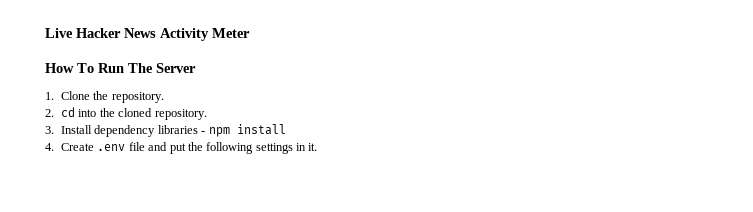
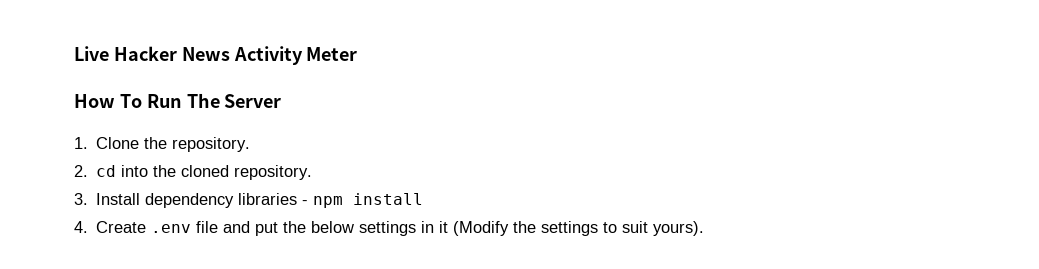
- 4. Create .env file and put the following settings in it.
+ 4. Create .env file and put the below settings in it (Modify the settings to suit yours).

